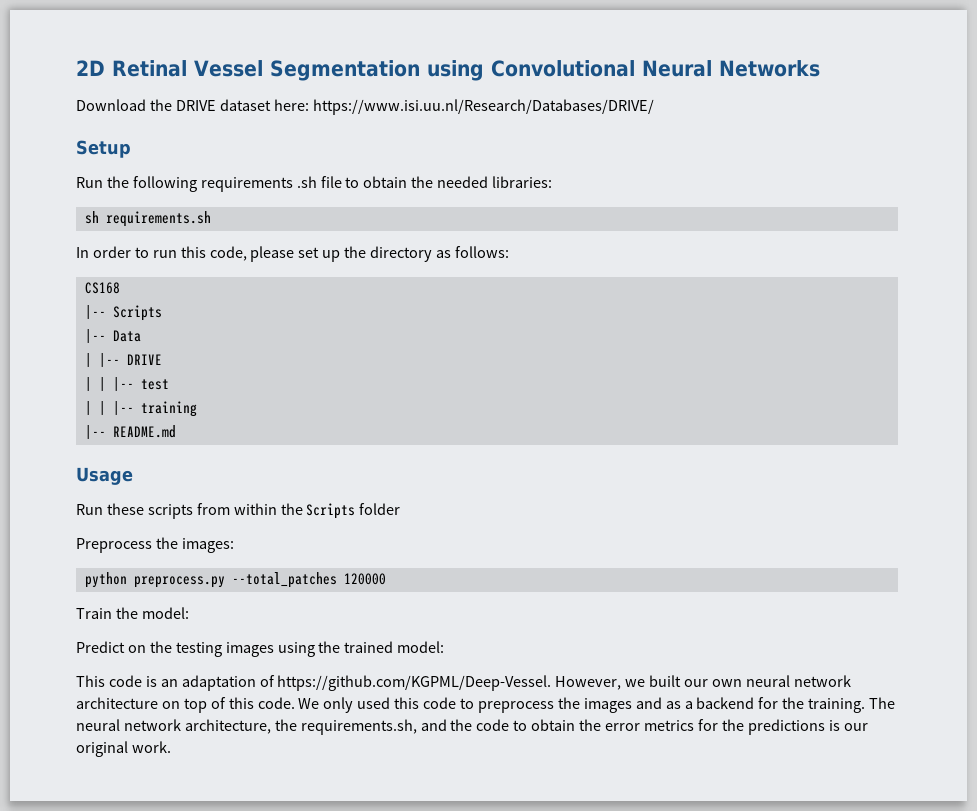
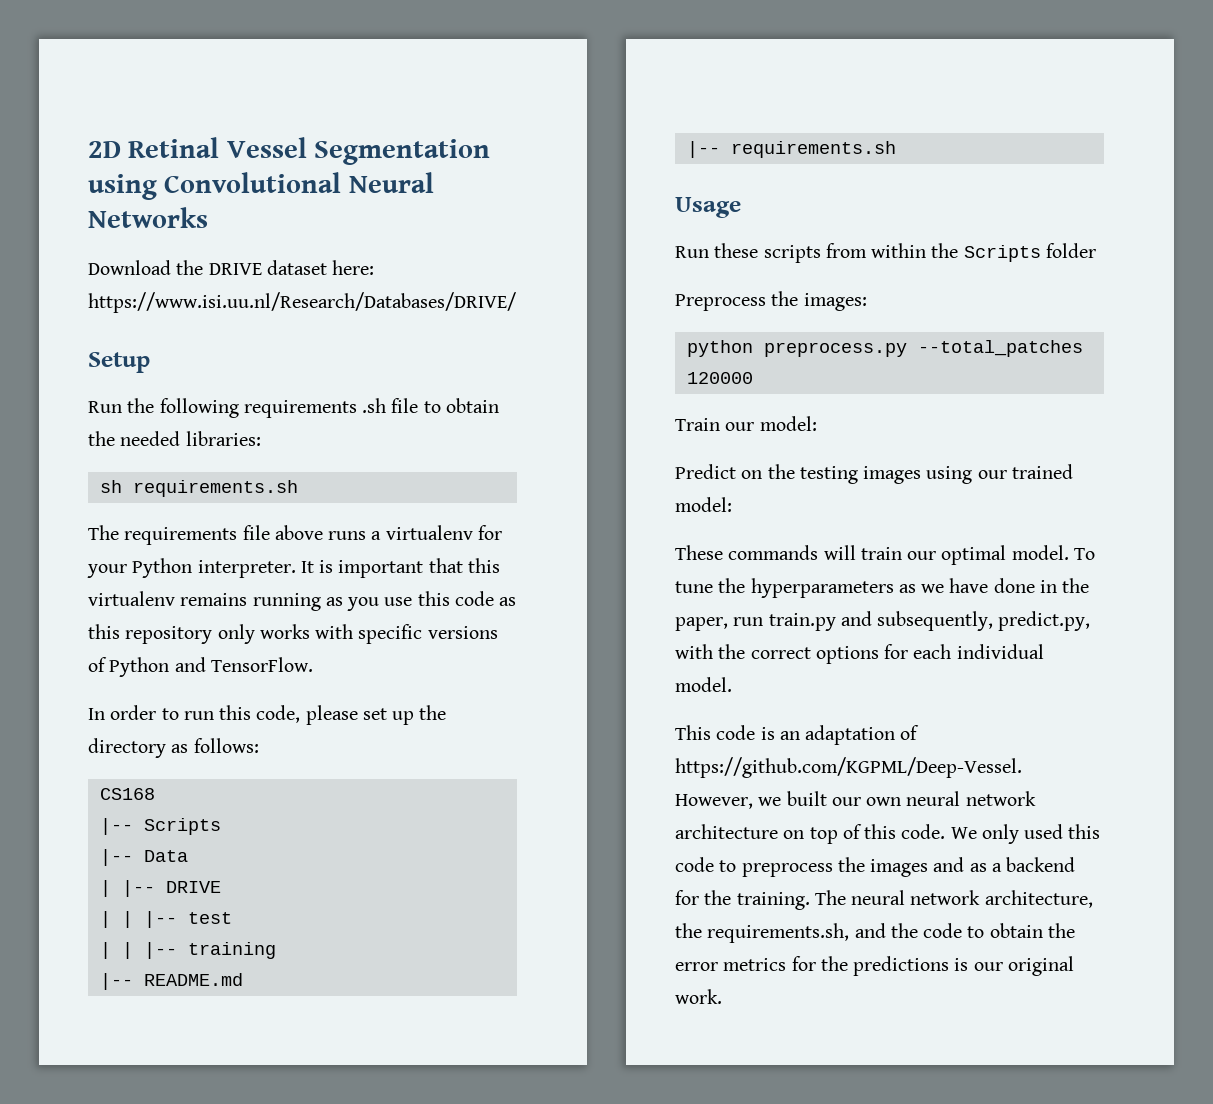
+ The requirements file above runs a virtualenv for your Python interpreter. It is important that this virtualenv remains running as you use this code as this repository only works with specific versions of Python and TensorFlow.
+ |-- requirements.sh
- Train the model:
+ Train our model:
- Predict on the testing images using the trained model:
+ Predict on the testing images using our trained model:
+ These commands will train our optimal model. To tune the hyperparameters as we have done in the paper, run train.py and subsequently, predict.py, with the correct options for each individual model.

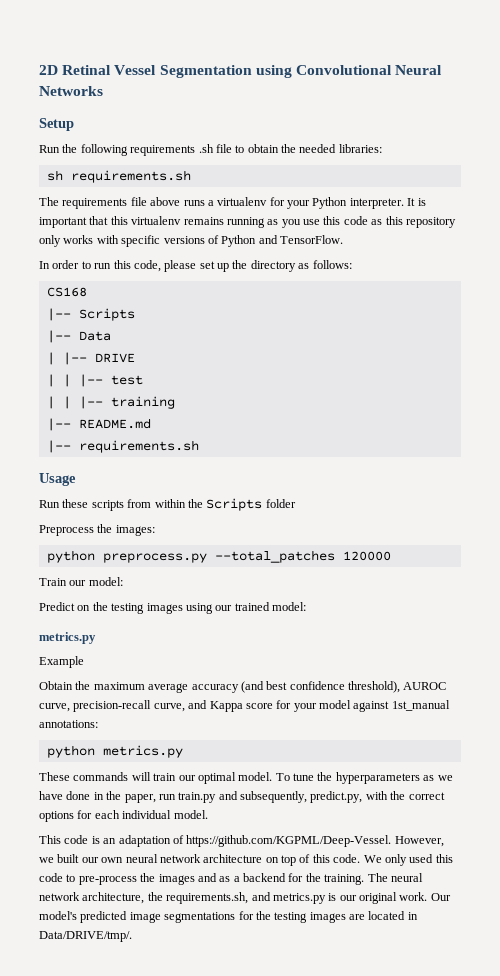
- Download the DRIVE dataset here: https://www.isi.uu.nl/Research/Databases/DRIVE/
  Predict on the testing images using our trained model:
+ metrics.py
+ Example
+ Obtain the maximum average accuracy (and best confidence threshold), AUROC curve, precision-recall curve, and Kappa score for your model against 1st_manual annotations:
+ python metrics.py
- We only used this code to preprocess the images and as a backend for the training.
+ We only used this code to pre-process the images and as a backend for the training.
- The neural network architecture, the requirements.sh, and the code to obtain the error metrics for the predictions is our original work.
+ The neural network architecture, the requirements.sh, and metrics.py is our original work. Our model's predicted image segmentations for the testing images are located in Data/DRIVE/tmp/.

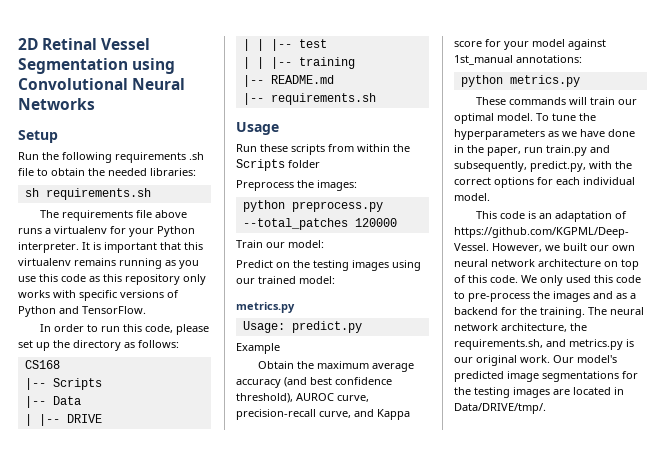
+ Usage: predict.py

